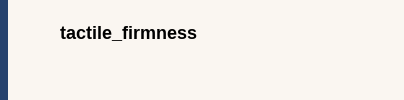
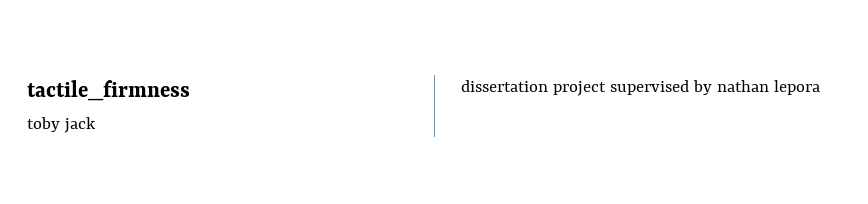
+ toby jack
+ dissertation project supervised by nathan lepora

